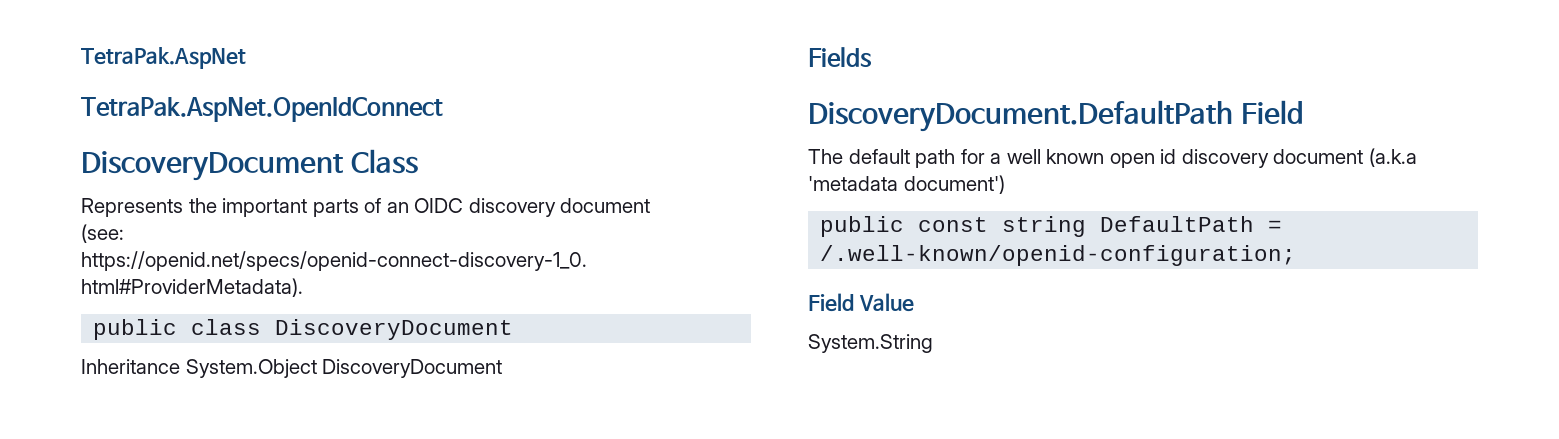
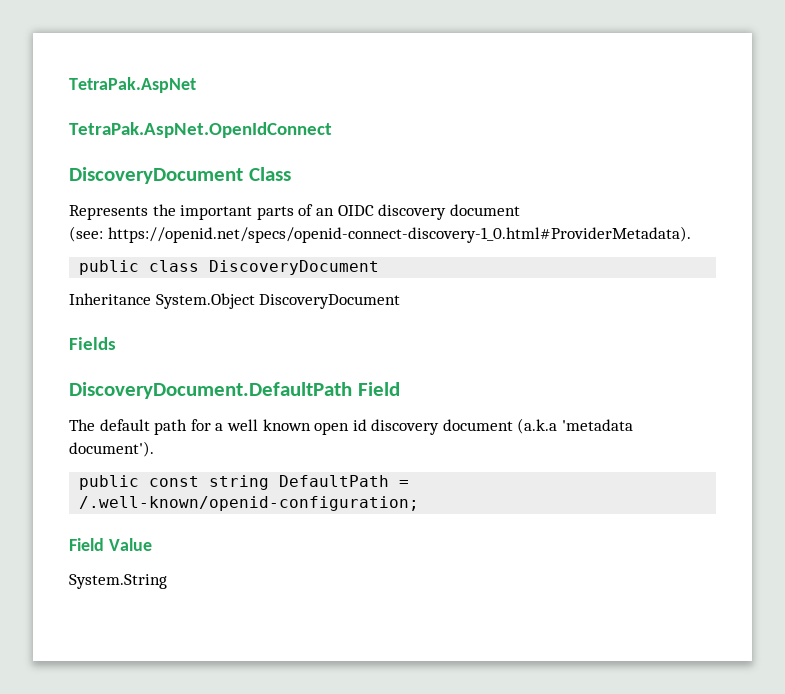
- The default path for a well known open id discovery document (a.k.a 'metadata document')
+ The default path for a well known open id discovery document (a.k.a 'metadata document').

